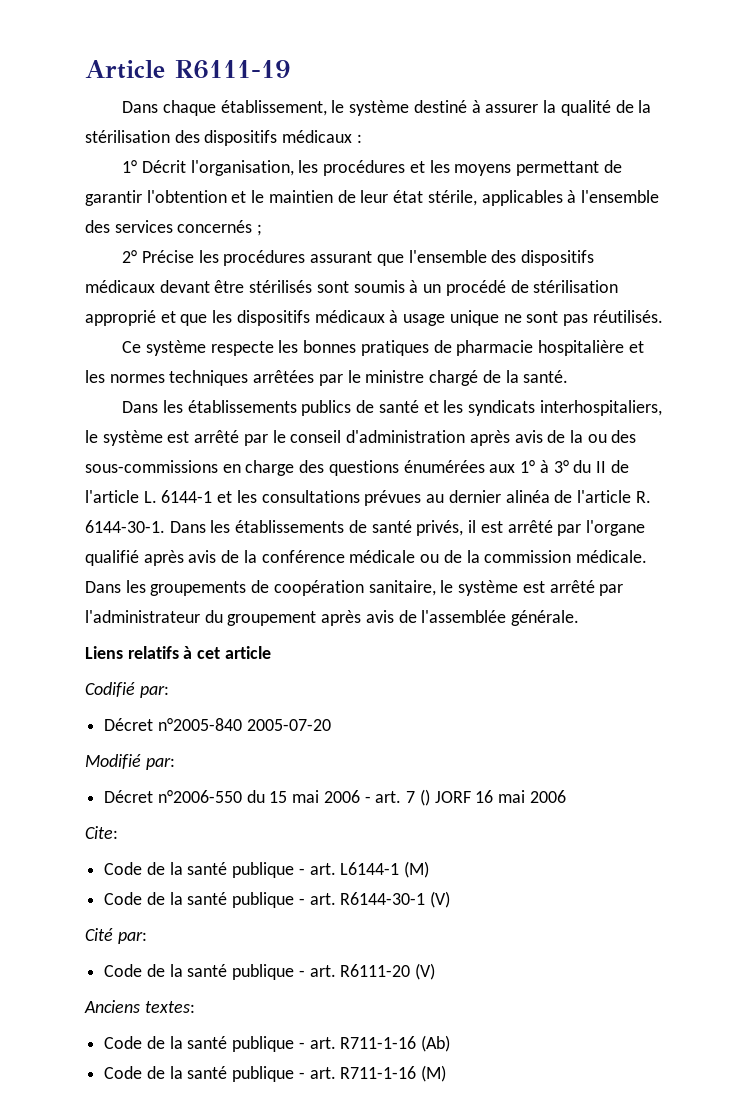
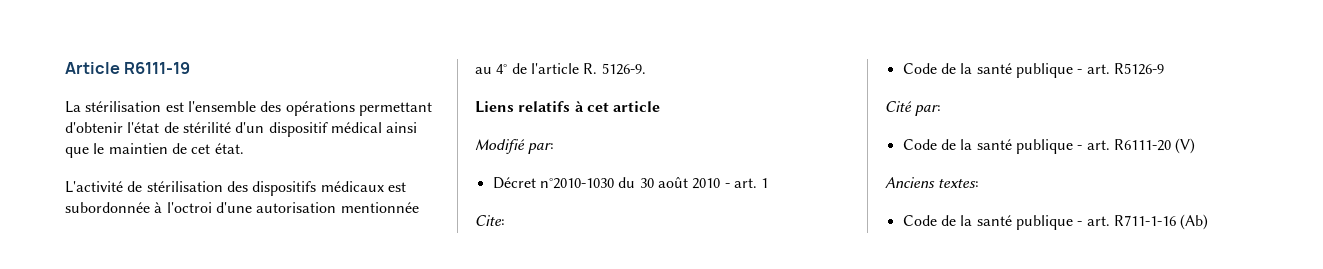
- Dans chaque établissement, le système destiné à assurer la qualité de la stérilisation des dispositifs médicaux :
- 1° Décrit l'organisation, les procédures et les moyens permettant de garantir l'obtention et le maintien de leur état stérile, applicables à l'ensemble des services concernés ;
- 2° Précise les procédures assurant que l'ensemble des dispositifs médicaux devant être stérilisés sont soumis à un procédé de stérilisation approprié et que les dispositifs médicaux à usage unique ne sont pas réutilisés.
- Ce système respecte les bonnes pratiques de pharmacie hospitalière et les normes techniques arrêtées par le ministre chargé de la santé.
- Dans les établissements publics de santé et les syndicats interhospitaliers, le système est arrêté par le conseil d'administration après avis de la ou des sous-commissions en charge des questions énumérées aux 1° à 3° du II de l'article L. 6144-1 et les consultations prévues au dernier alinéa de l'article R. 6144-30-1. Dans les établissements de santé privés, il est arrêté par l'organe qualifié après avis de la conférence médicale ou de la commission médicale. Dans les groupements de coopération sanitaire, le système est arrêté par l'administrateur du groupement après avis de l'assemblée générale.
+ La stérilisation est l'ensemble des opérations permettant d'obtenir l'état de stérilité d'un dispositif médical ainsi que le maintien de cet état.
+ L'activité de stérilisation des dispositifs médicaux est subordonnée à l'octroi d'une autorisation mentionnée au 4° de l'article R. 5126-9.
- Codifié par:
- Décret n°2005-840 2005-07-20
  Modifié par:
- Décret n°2006-550 du 15 mai 2006 - art. 7 () JORF 16 mai 2006
+ Décret n°2010-1030 du 30 août 2010 - art. 1
- Code de la santé publique - art. L6144-1 (M)
- Code de la santé publique - art. R6144-30-1 (V)
+ Code de la santé publique - art. R5126-9
- Code de la santé publique - art. R711-1-16 (M)

